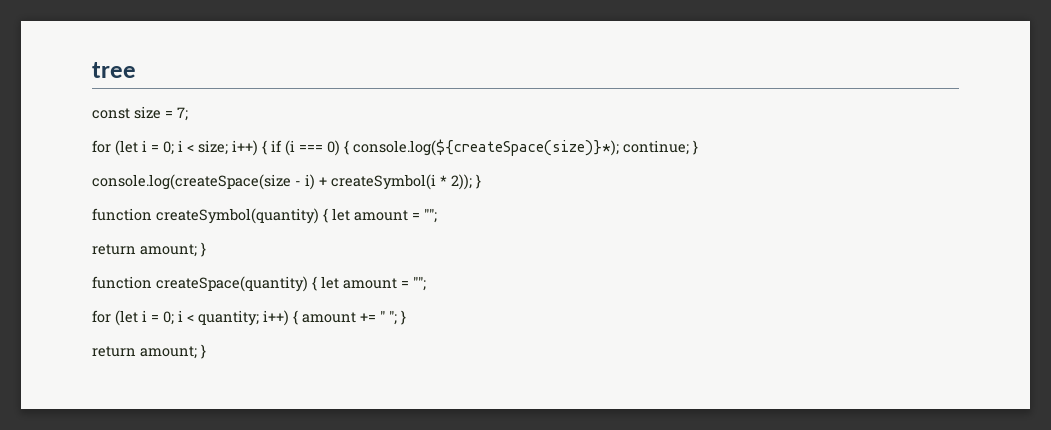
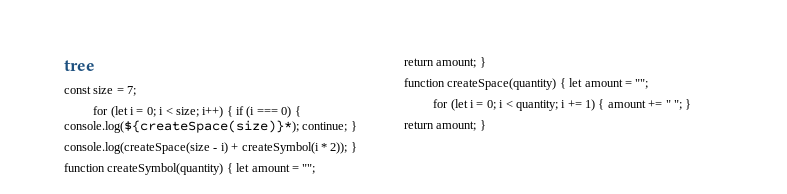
- for (let i = 0; i < quantity; i++) { amount += " "; }
+ for (let i = 0; i < quantity; i += 1) { amount += " "; }

